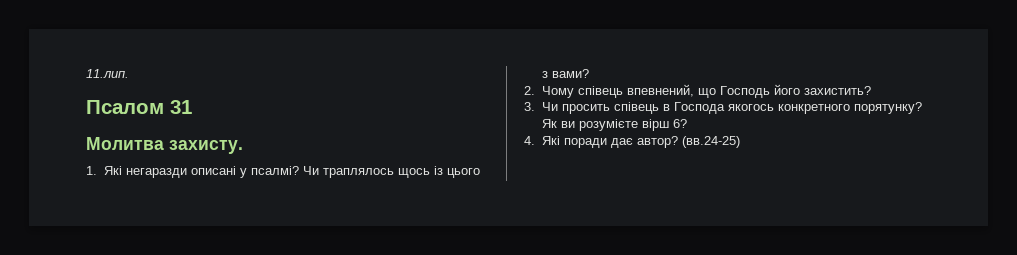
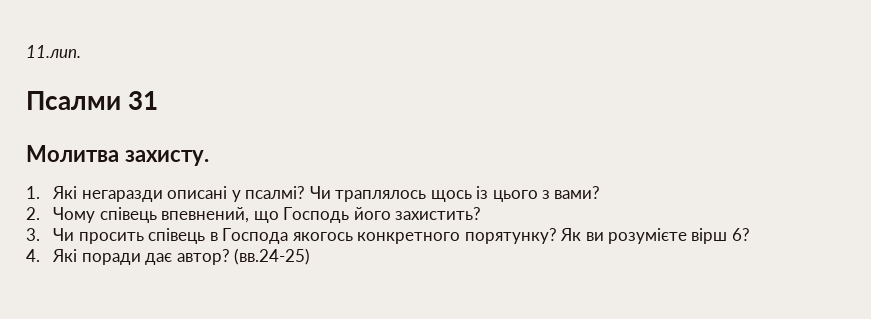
- Псалом 31
+ Псалми 31

